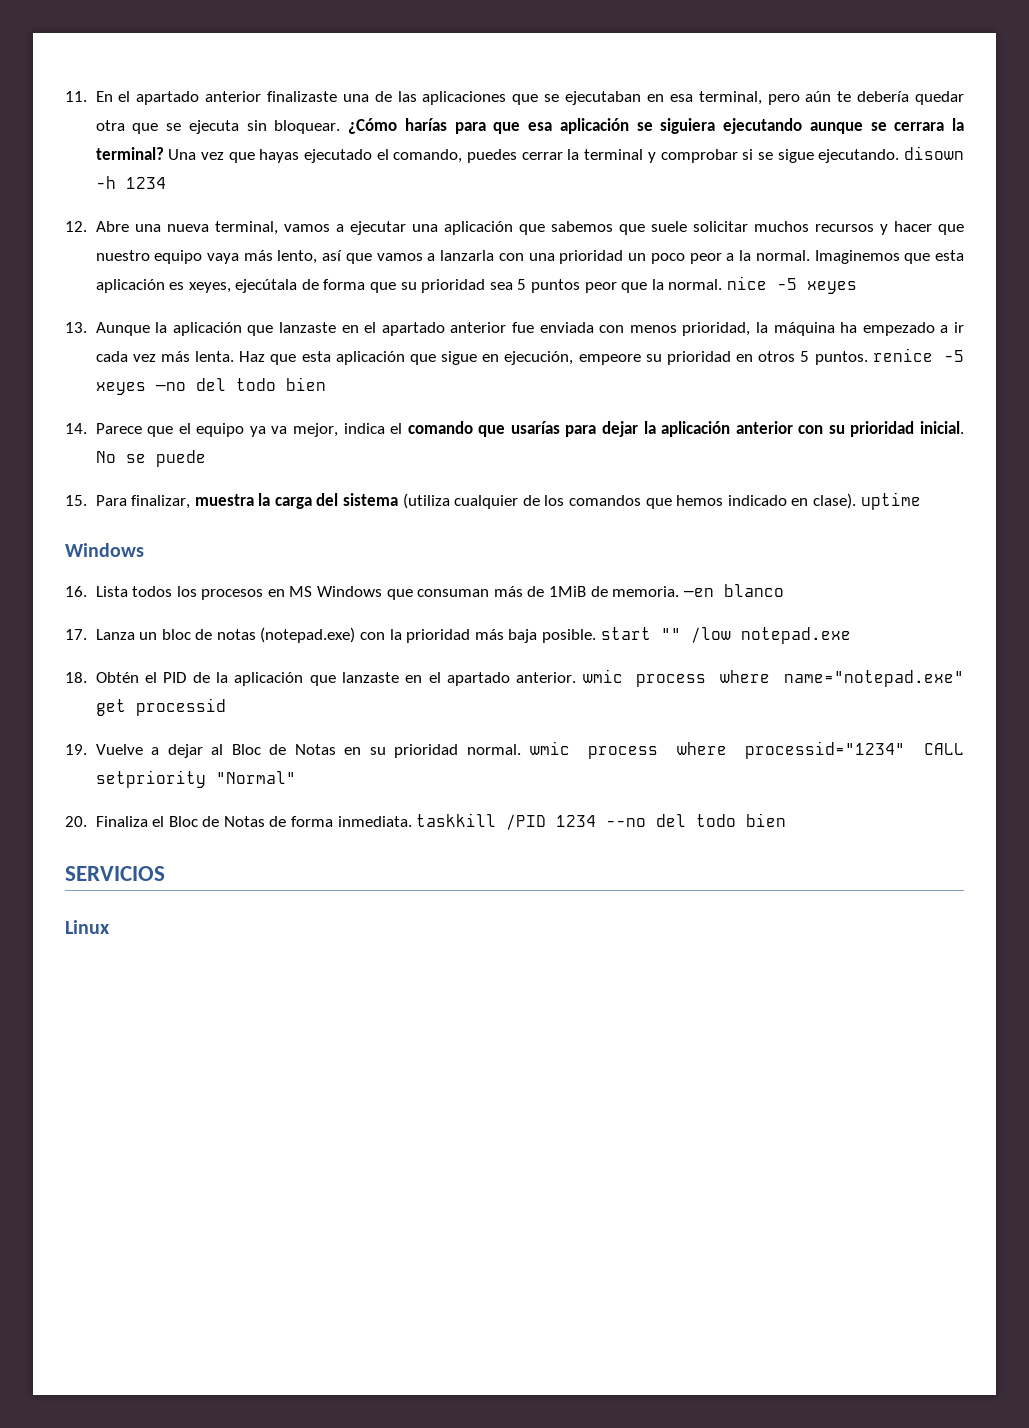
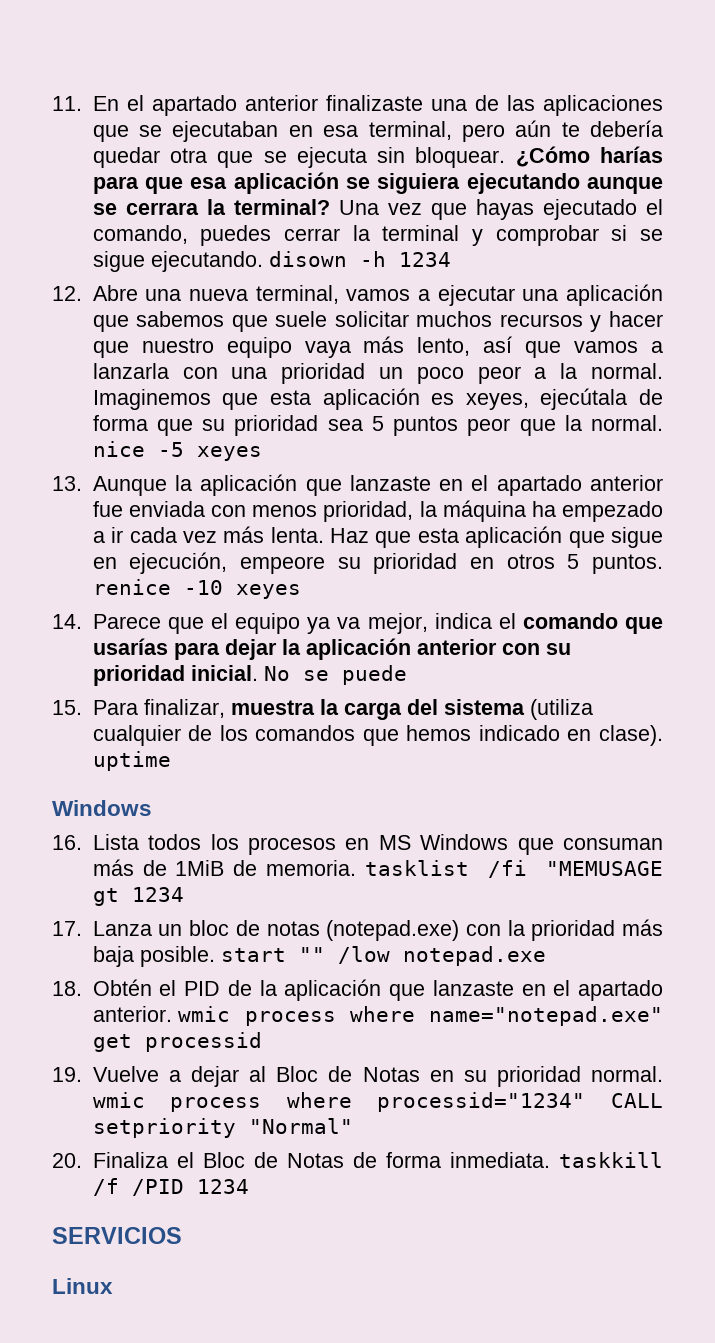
- Haz que esta aplicación que sigue en ejecución, empeore su prioridad en otros 5 puntos. renice -5 xeyes —no del todo bien
+ Haz que esta aplicación que sigue en ejecución, empeore su prioridad en otros 5 puntos. renice -10 xeyes
- 16. Lista todos los procesos en MS Windows que consuman más de 1MiB de memoria. —en blanco
+ 16. Lista todos los procesos en MS Windows que consuman más de 1MiB de memoria. tasklist /fi "MEMUSAGE gt 1234
- 20. Finaliza el Bloc de Notas de forma inmediata. taskkill /PID 1234 --no del todo bien
+ 20. Finaliza el Bloc de Notas de forma inmediata. taskkill /f /PID 1234

